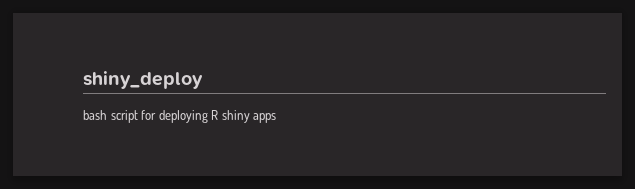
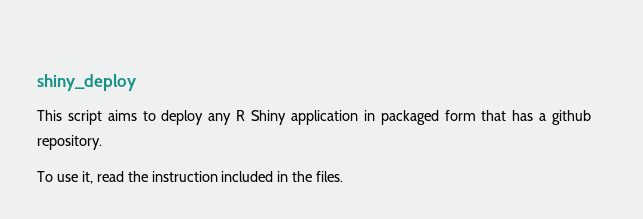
- bash script for deploying R shiny apps
+ This script aims to deploy any R Shiny application in packaged form that has a github repository.
+ To use it, read the instruction included in the files.

